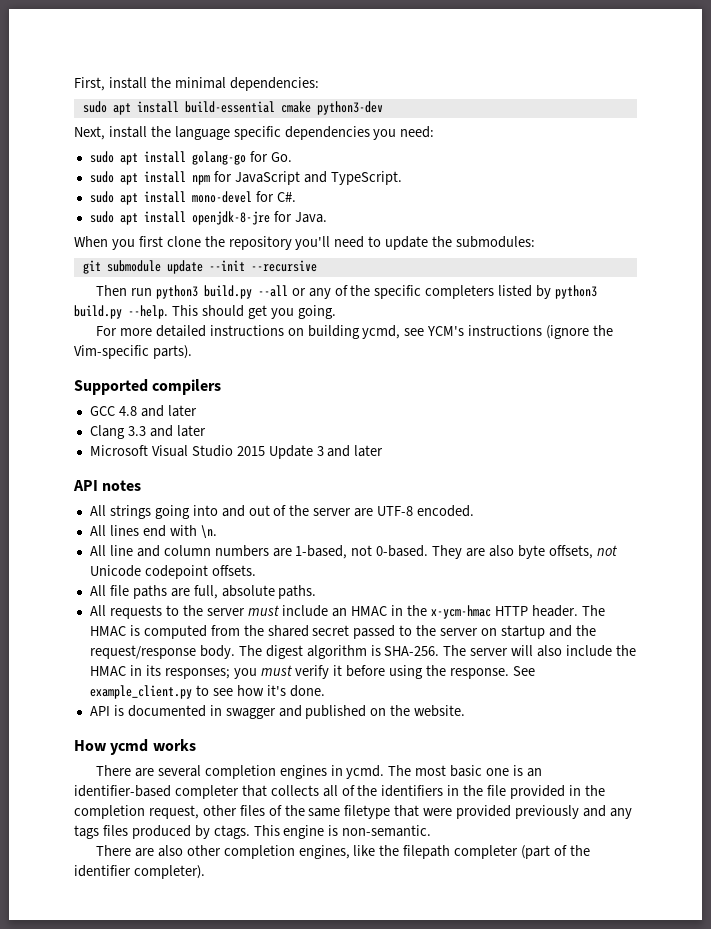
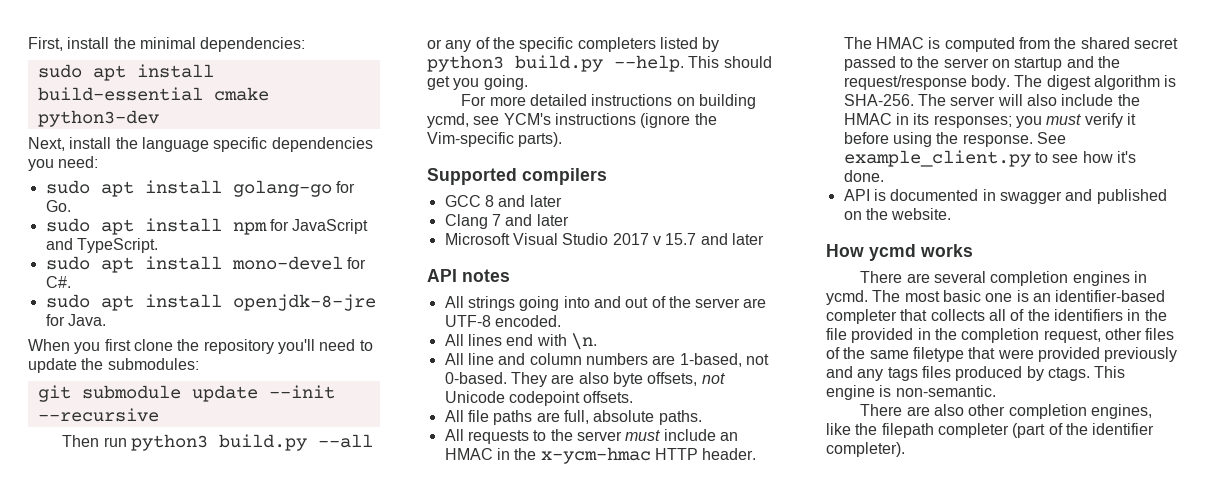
- GCC 4.8 and later
+ GCC 8 and later
- Clang 3.3 and later
+ Clang 7 and later
- Microsoft Visual Studio 2015 Update 3 and later
+ Microsoft Visual Studio 2017 v 15.7 and later

